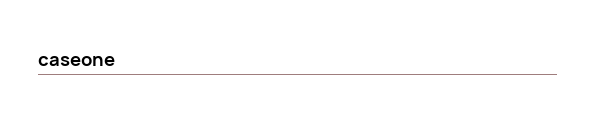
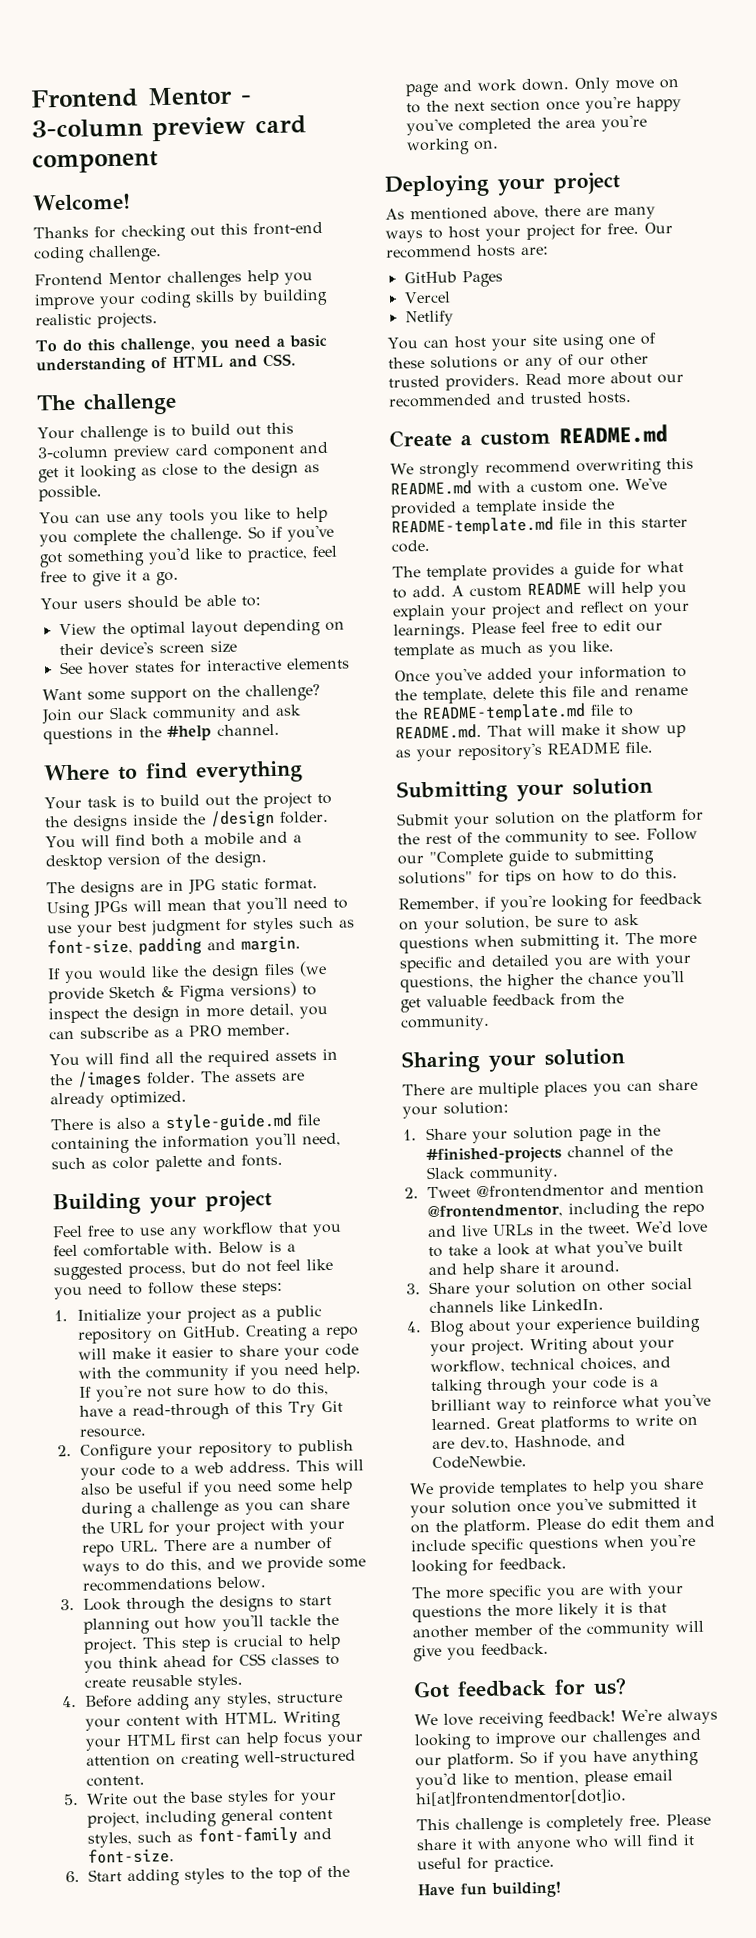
- caseone
+ Frontend Mentor - 3-column preview card component
+ Welcome!
+ Thanks for checking out this front-end coding challenge.
+ Frontend Mentor challenges help you improve your coding skills by building realistic projects.
+ To do this challenge, you need a basic understanding of HTML and CSS.
+ The challenge
+ Your challenge is to build out this 3-column preview card component and get it looking as close to the design as possible.
+ You can use any tools you like to help you complete the challenge. So if you've got something you'd like to practice, feel free to give it a go.
+ Your users should be able to:
+ View the optimal layout depending on their device's screen size
+ See hover states for interactive elements
+ Want some support on the challenge? Join our Slack community and ask questions in the #help channel.
+ Where to find everything
+ Your task is to build out the project to the designs inside the /design folder. You will find both a mobile and a desktop version of the design.
+ The designs are in JPG static format. Using JPGs will mean that you'll need to use your best judgment for styles such as font-size, padding and margin.
+ If you would like the design files (we provide Sketch & Figma versions) to inspect the design in more detail, you can subscribe as a PRO member.
+ You will find all the required assets in the /images folder. The assets are already optimized.
+ There is also a style-guide.md file containing the information you'll need, such as color palette and fonts.
+ Building your project
+ Feel free to use any workflow that you feel comfortable with. Below is a suggested process, but do not feel like you need to follow these steps:
+ 1. Initialize your project as a public repository on GitHub. Creating a repo will make it easier to share your code with the community if you need help. If you're not sure how to do this, have a read-through of this Try Git resource.
+ 2. Configure your repository to publish your code to a web address. This will also be useful if you need some help during a challenge as you can share the URL for your project with your repo URL. There are a number of ways to do this, and we provide some recommendations below.
+ 3. Look through the designs to start planning out how you'll tackle the project. This step is crucial to help you think ahead for CSS classes to create reusable styles.
+ 4. Before adding any styles, structure your content with HTML. Writing your HTML first can help focus your attention on creating well-structured content.
+ 5. Write out the base styles for your project, including general content styles, such as font-family and font-size.
+ 6. Start adding styles to the top of the page and work down. Only move on to the next section once you're happy you've completed the area you're working on.
+ Deploying your project
+ As mentioned above, there are many ways to host your project for free. Our recommend hosts are:
+ GitHub Pages
+ Vercel
+ Netlify
+ You can host your site using one of these solutions or any of our other trusted providers. Read more about our recommended and trusted hosts.
+ Create a custom README.md
+ We strongly recommend overwriting this README.md with a custom one. We've provided a template inside the README-template.md file in this starter code.
+ The template provides a guide for what to add. A custom README will help you explain your project and reflect on your learnings. Please feel free to edit our template as much as you like.
+ Once you've added your information to the template, delete this file and rename the README-template.md file to README.md. That will make it show up as your repository's README file.
+ Submitting your solution
+ Submit your solution on the platform for the rest of the community to see. Follow our "Complete guide to submitting solutions" for tips on how to do this.
+ Remember, if you're looking for feedback on your solution, be sure to ask questions when submitting it. The more specific and detailed you are with your questions, the higher the chance you'll get valuable feedback from the community.
+ Sharing your solution
+ There are multiple places you can share your solution:
+ 1. Share your solution page in the #finished-projects channel of the Slack community.
+ 2. Tweet @frontendmentor and mention @frontendmentor, including the repo and live URLs in the tweet. We'd love to take a look at what you've built and help share it around.
+ 3. Share your solution on other social channels like LinkedIn.
+ 4. Blog about your experience building your project. Writing about your workflow, technical choices, and talking through your code is a brilliant way to reinforce what you've learned. Great platforms to write on are dev.to, Hashnode, and CodeNewbie.
+ We provide templates to help you share your solution once you've submitted it on the platform. Please do edit them and include specific questions when you're looking for feedback.
+ The more specific you are with your questions the more likely it is that another member of the community will give you feedback.
+ Got feedback for us?
+ We love receiving feedback! We're always looking to improve our challenges and our platform. So if you have anything you'd like to mention, please email hi[at]frontendmentor[dot]io.
+ This challenge is completely free. Please share it with anyone who will find it useful for practice.
+ Have fun building!

